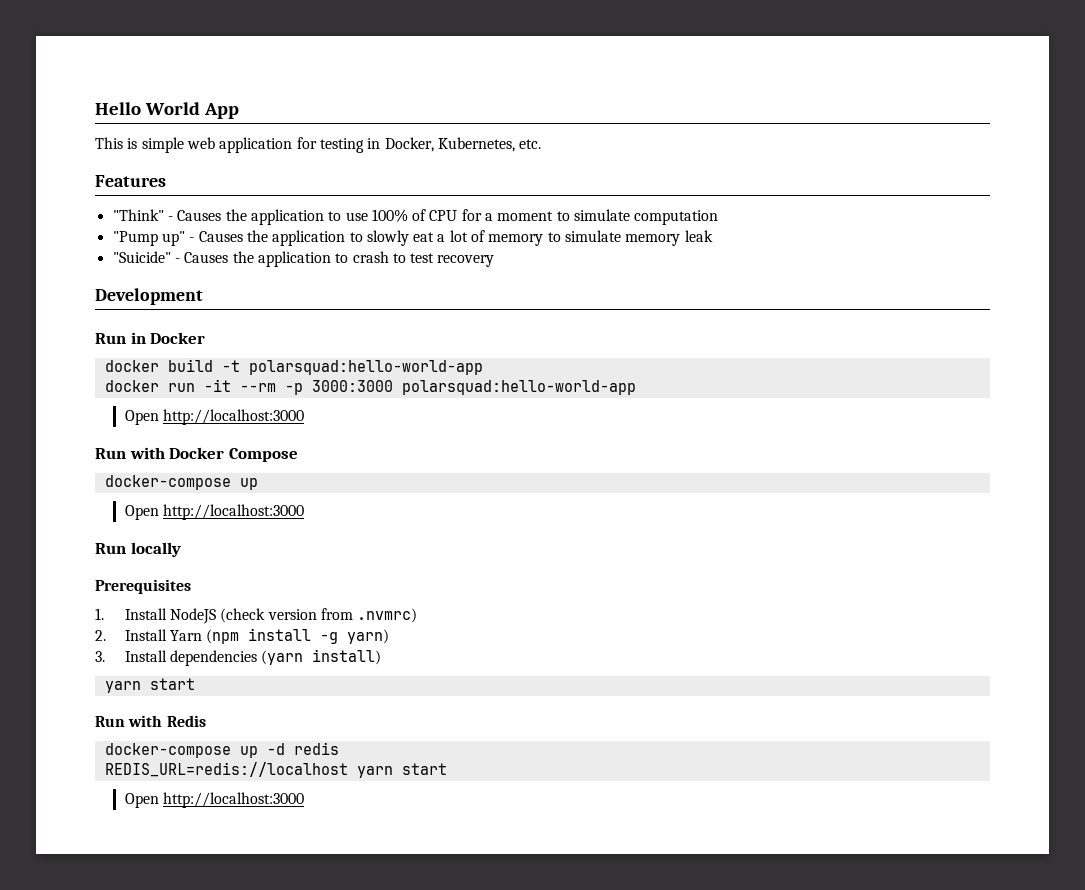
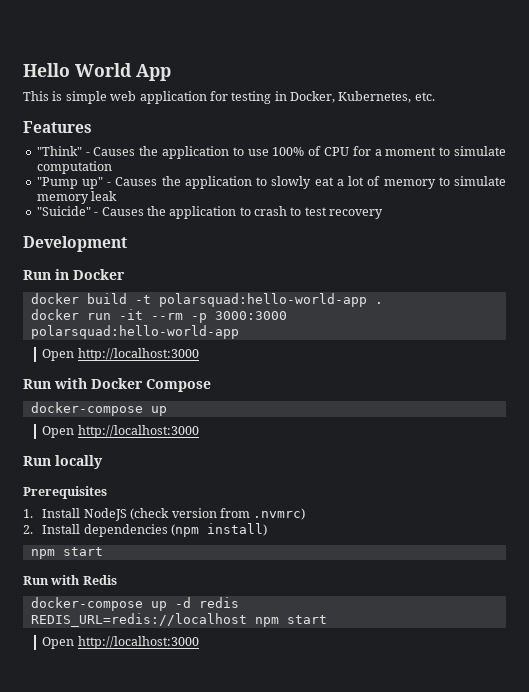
- docker build -t polarsquad:hello-world-app
+ docker build -t polarsquad:hello-world-app .
- 2. Install Yarn (npm install -g yarn)
- 3. Install dependencies (yarn install)
- yarn start
+ 2. Install dependencies (npm install)
+ npm start
- REDIS_URL=redis://localhost yarn start
+ REDIS_URL=redis://localhost npm start

